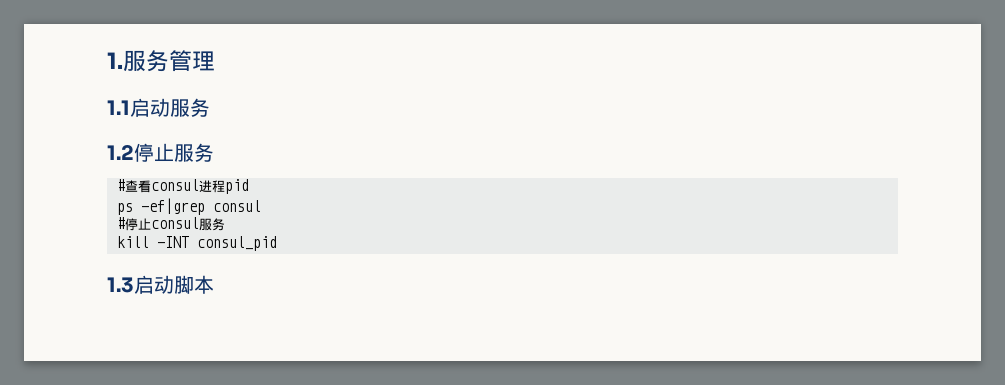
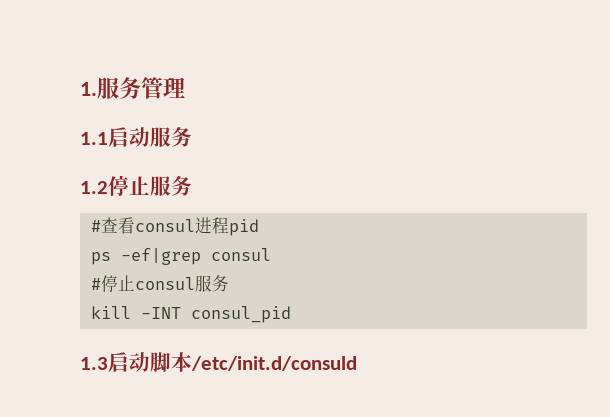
- 1.3启动脚本
+ 1.3启动脚本/etc/init.d/consuld

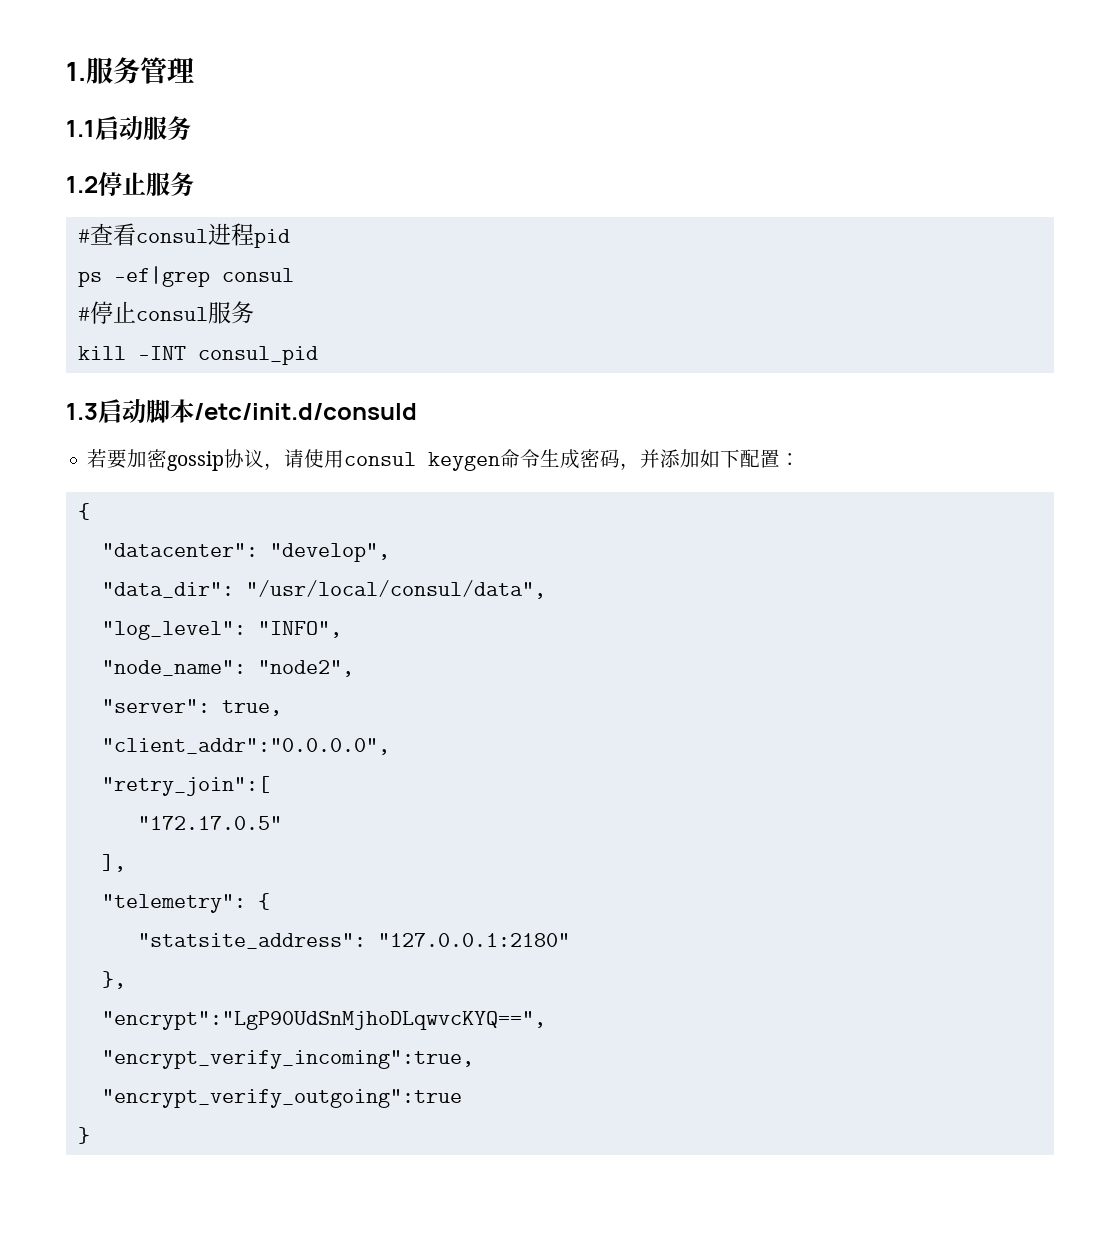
+ 若要加密gossip协议，请使用consul keygen命令生成密码，并添加如下配置：
+ {
+ "datacenter": "develop",
+ "data_dir": "/usr/local/consul/data",
+ "log_level": "INFO",
+ "node_name": "node2",
+ "server": true,
+ "client_addr":"0.0.0.0",
+ "retry_join":[
+ "172.17.0.5"
+ ],
+ "telemetry": {
+ "statsite_address": "127.0.0.1:2180"
+ },
+ "encrypt":"LgP90UdSnMjhoDLqwvcKYQ==",
+ "encrypt_verify_incoming":true,
+ "encrypt_verify_outgoing":true
+ }

